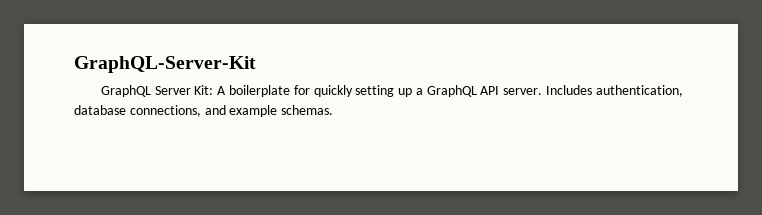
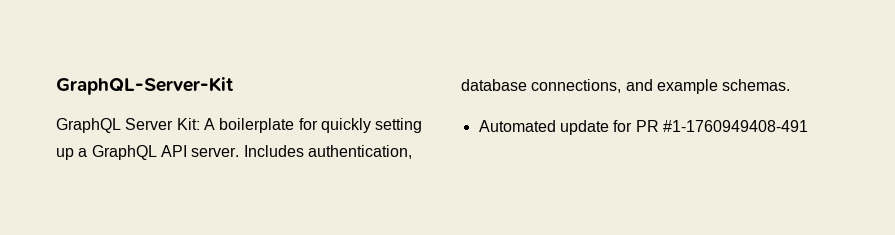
+ Automated update for PR #1-1760949408-491

